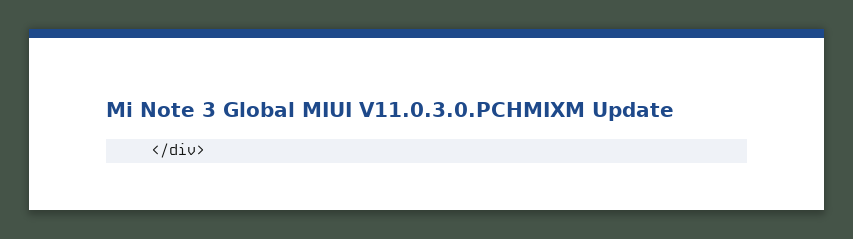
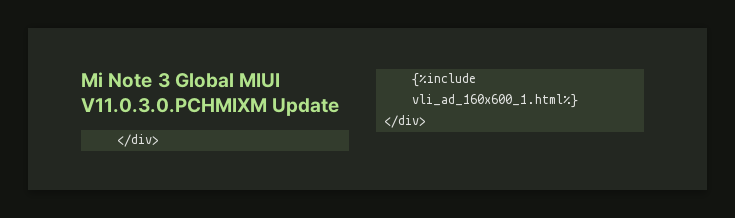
+ {%include vli_ad_160x600_1.html%}
+ </div>

